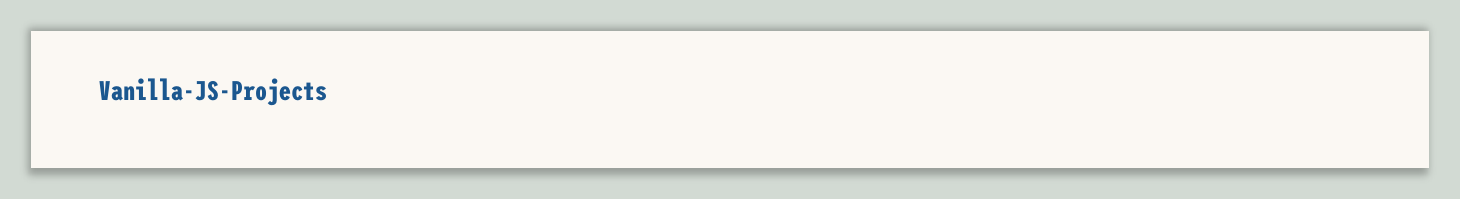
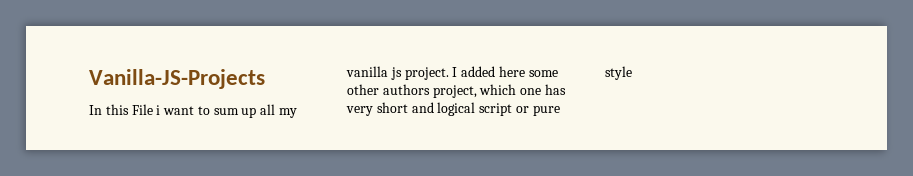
+ In this File i want to sum up all my vanilla js project. I added here some other authors project, which one has very short and logical script or pure style

